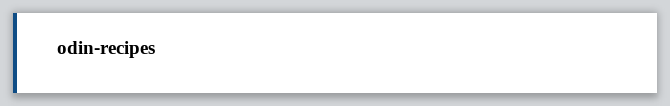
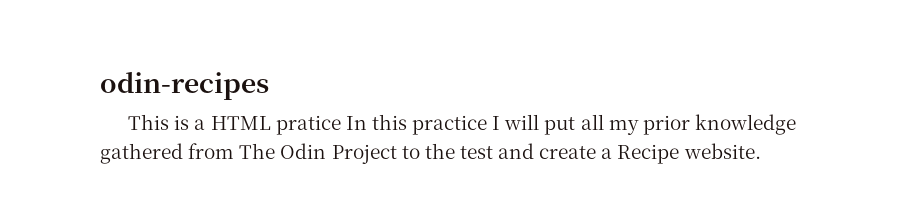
+ This is a HTML pratice In this practice I will put all my prior knowledge gathered from The Odin Project to the test and create a Recipe website.

